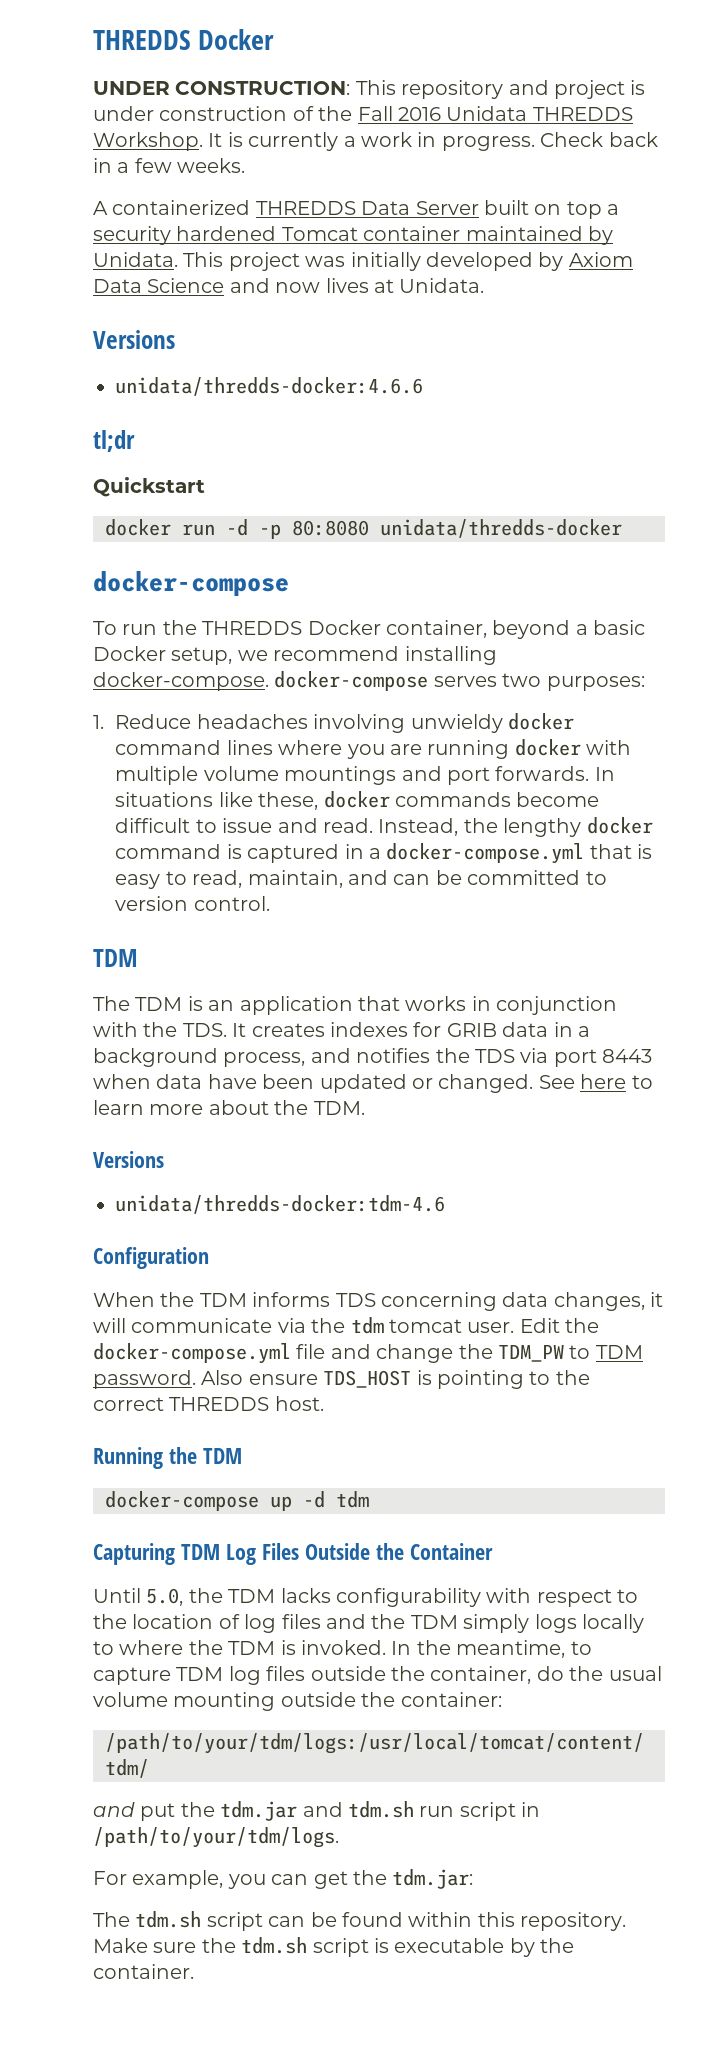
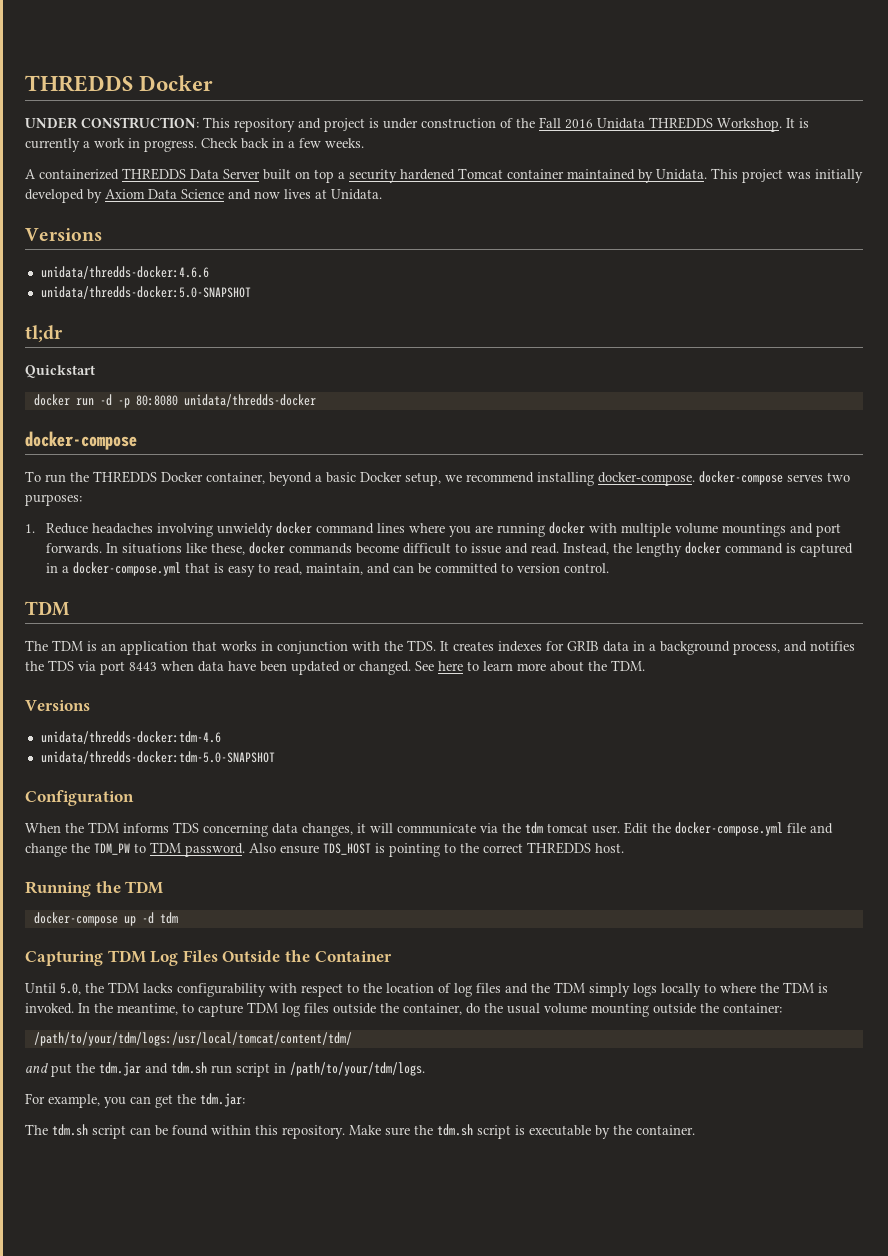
+ unidata/thredds-docker:5.0-SNAPSHOT
+ unidata/thredds-docker:tdm-5.0-SNAPSHOT

